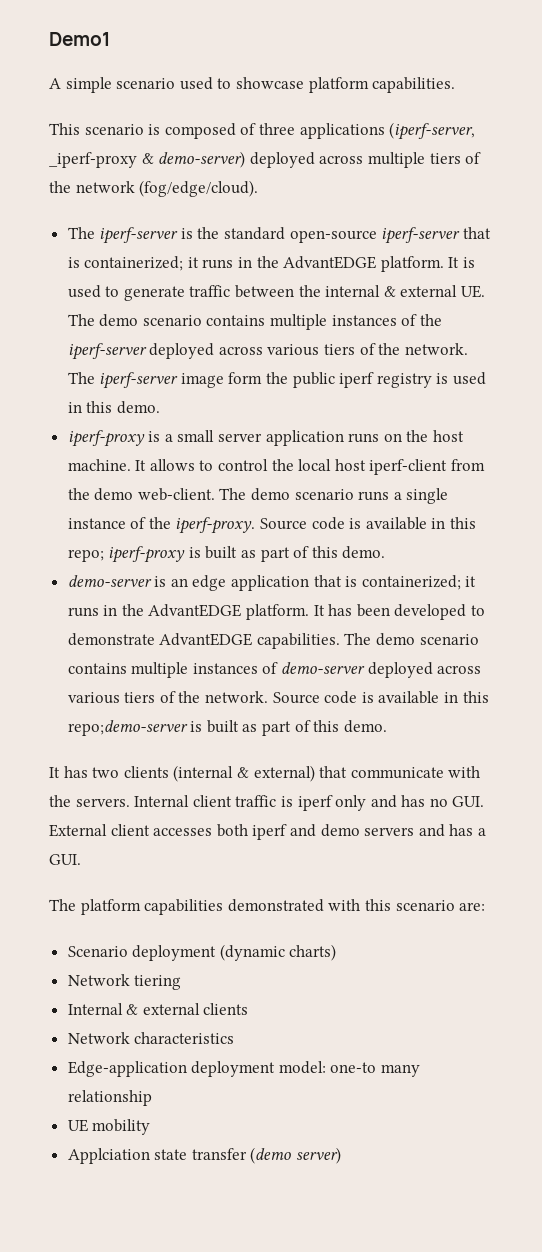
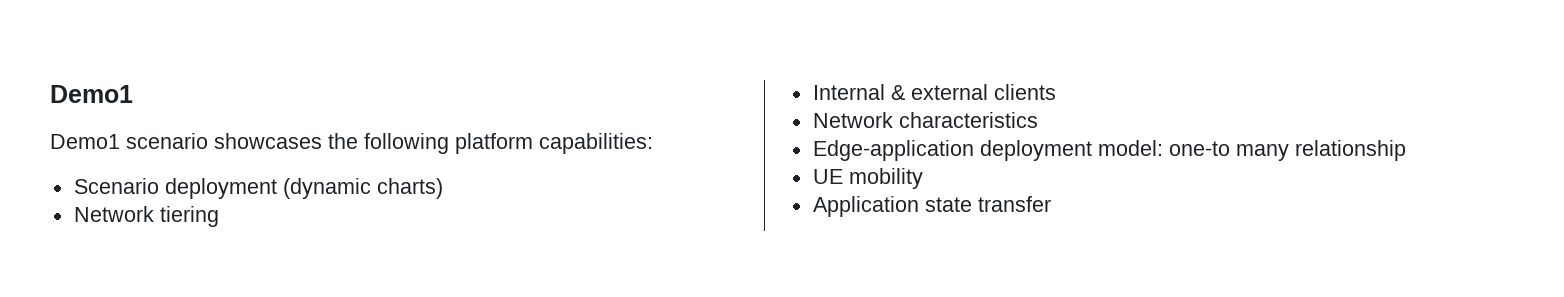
- A simple scenario used to showcase platform capabilities.
- This scenario is composed of three applications (iperf-server, _iperf-proxy & demo-server) deployed across multiple tiers of the network (fog/edge/cloud).
- The iperf-server is the standard open-source iperf-server that is containerized; it runs in the AdvantEDGE platform. It is used to generate traffic between the internal & external UE. The demo scenario contains multiple instances of the iperf-server deployed across various tiers of the network. The iperf-server image form the public iperf registry is used in this demo.
- iperf-proxy is a small server application runs on the host machine. It allows to control the local host iperf-client from the demo web-client. The demo scenario runs a single instance of the iperf-proxy. Source code is available in this repo; iperf-proxy is built as part of this demo.
- demo-server is an edge application that is containerized; it runs in the AdvantEDGE platform. It has been developed to demonstrate AdvantEDGE capabilities. The demo scenario contains multiple instances of demo-server deployed across various tiers of the network. Source code is available in this repo;demo-server is built as part of this demo.
- It has two clients (internal & external) that communicate with the servers. Internal client traffic is iperf only and has no GUI. External client accesses both iperf and demo servers and has a GUI.
- The platform capabilities demonstrated with this scenario are:
+ Demo1 scenario showcases the following platform capabilities:
- Applciation state transfer (demo server)
+ Application state transfer

